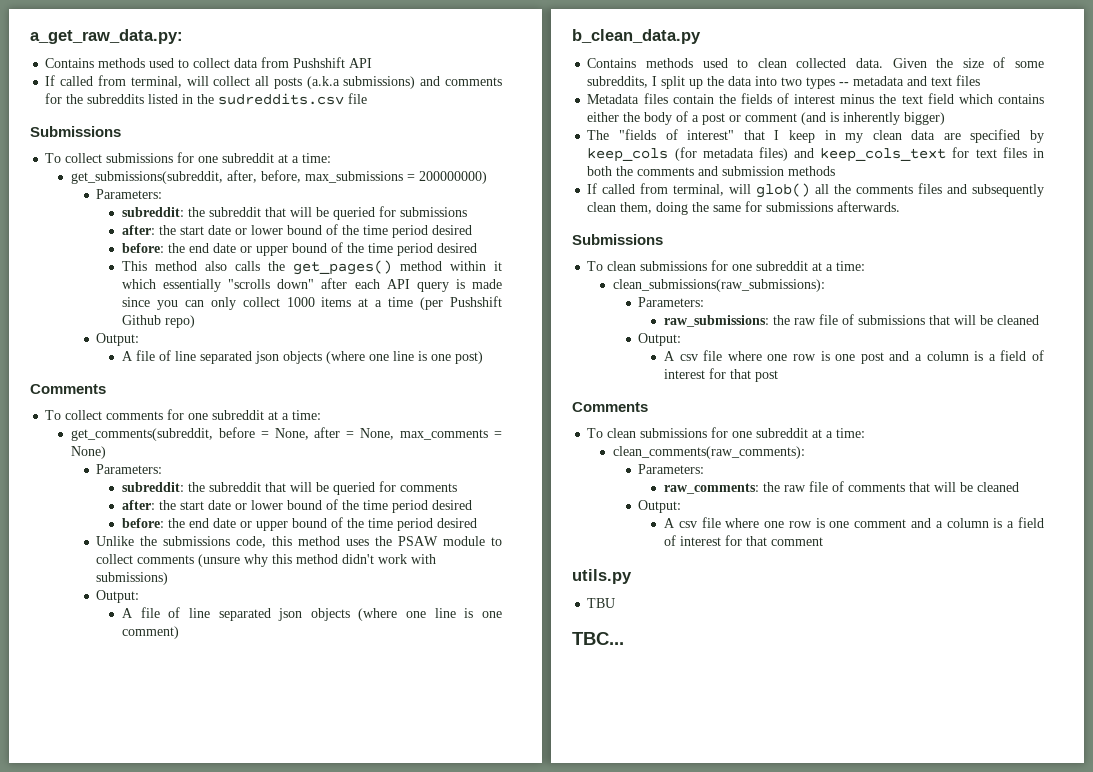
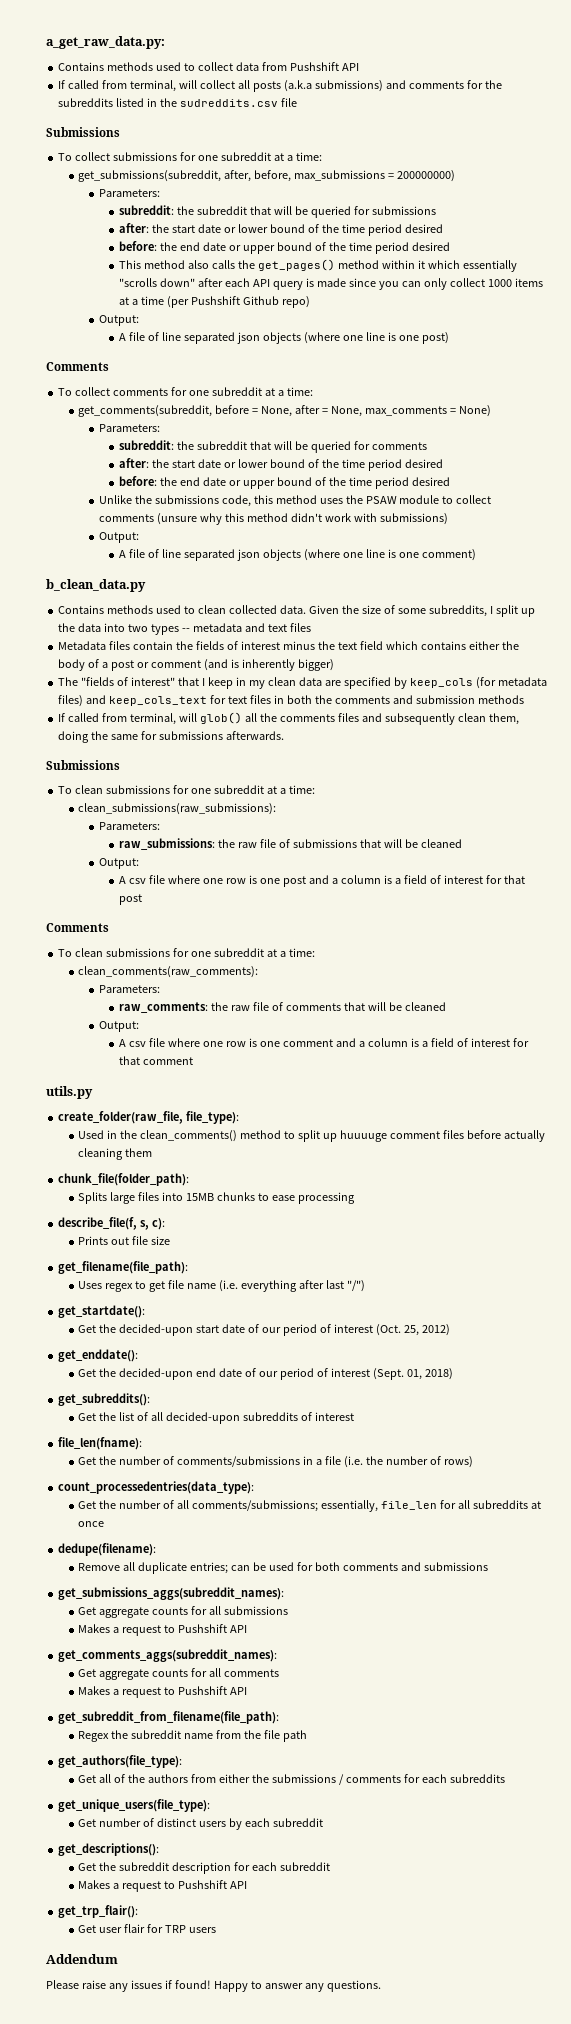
- TBU
- TBC...
+ create_folder(raw_file, file_type):
+ Used in the clean_comments() method to split up huuuuge comment files before actually cleaning them
+ chunk_file(folder_path):
+ Splits large files into 15MB chunks to ease processing
+ describe_file(f, s, c):
+ Prints out file size
+ get_filename(file_path):
+ Uses regex to get file name (i.e. everything after last "/")
+ get_startdate():
+ Get the decided-upon start date of our period of interest (Oct. 25, 2012)
+ get_enddate():
+ Get the decided-upon end date of our period of interest (Sept. 01, 2018)
+ get_subreddits():
+ Get the list of all decided-upon subreddits of interest
+ file_len(fname):
+ Get the number of comments/submissions in a file (i.e. the number of rows)
+ count_processedentries(data_type):
+ Get the number of all comments/submissions; essentially, file_len for all subreddits at once
+ dedupe(filename):
+ Remove all duplicate entries; can be used for both comments and submissions
+ get_submissions_aggs(subreddit_names):
+ Get aggregate counts for all submissions
+ Makes a request to Pushshift API
+ get_comments_aggs(subreddit_names):
+ Get aggregate counts for all comments
+ Makes a request to Pushshift API
+ get_subreddit_from_filename(file_path):
+ Regex the subreddit name from the file path
+ get_authors(file_type):
+ Get all of the authors from either the submissions / comments for each subreddits
+ get_unique_users(file_type):
+ Get number of distinct users by each subreddit
+ get_descriptions():
+ Get the subreddit description for each subreddit
+ Makes a request to Pushshift API
+ get_trp_flair():
+ Get user flair for TRP users
+ Addendum
+ Please raise any issues if found! Happy to answer any questions.

